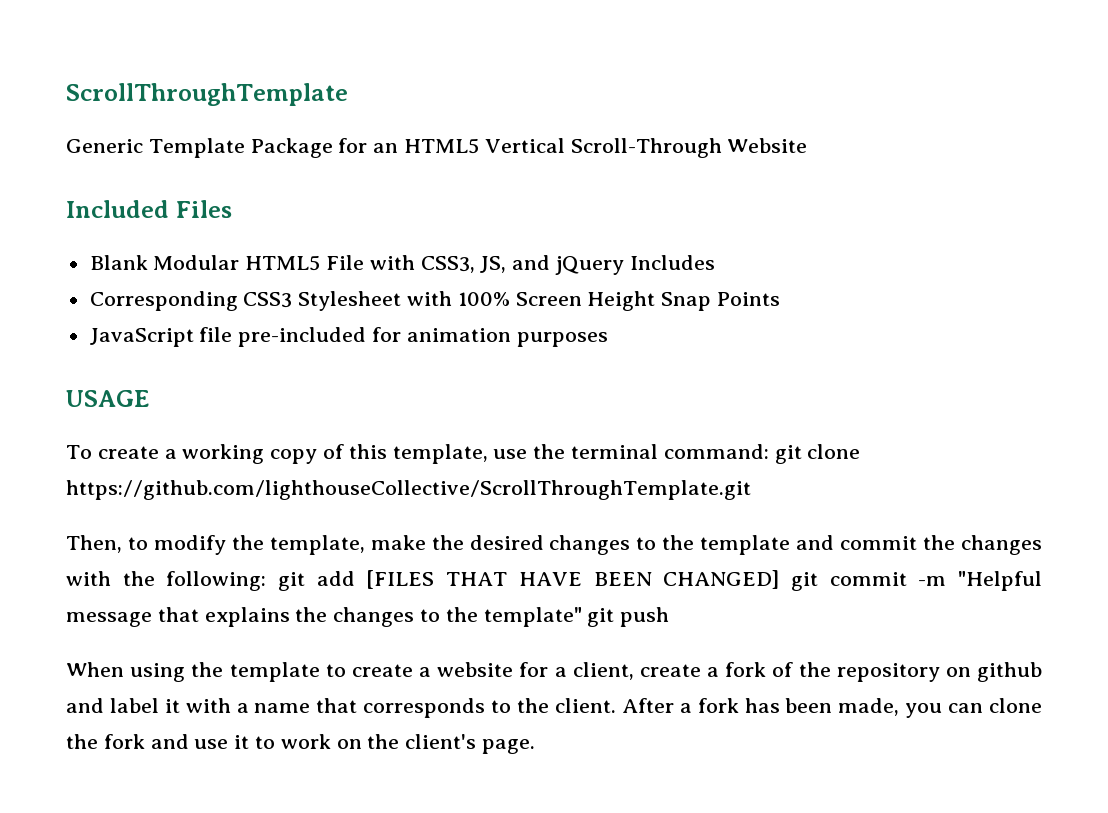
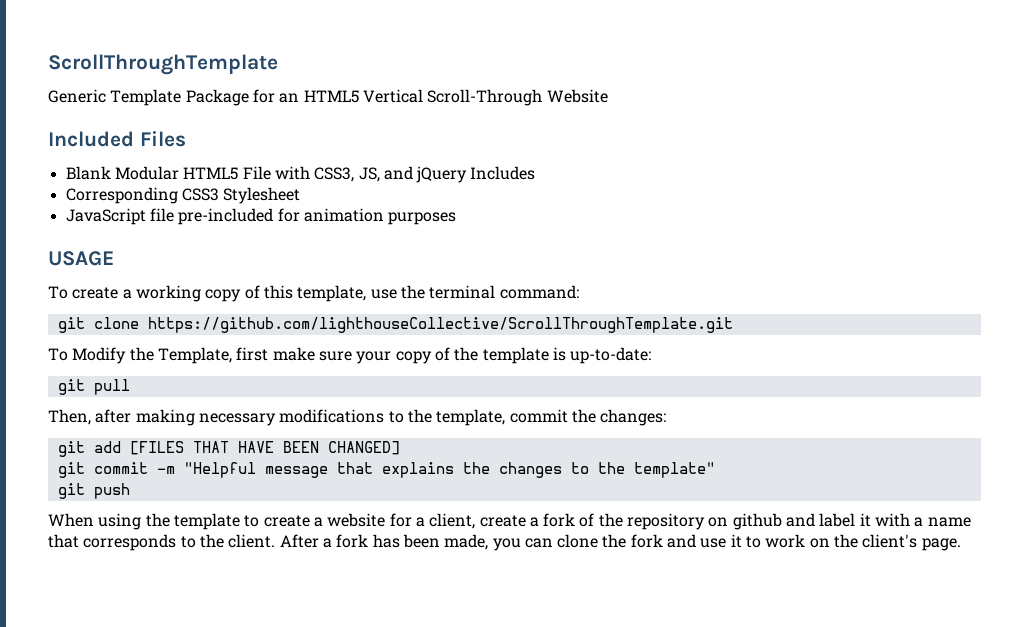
- Corresponding CSS3 Stylesheet with 100% Screen Height Snap Points
+ Corresponding CSS3 Stylesheet
- To create a working copy of this template, use the terminal command: git clone https://github.com/lighthouseCollective/ScrollThroughTemplate.git
+ To create a working copy of this template, use the terminal command:
+ git clone https://github.com/lighthouseCollective/ScrollThroughTemplate.git
- Then, to modify the template, make the desired changes to the template and commit the changes with the following: git add [FILES THAT HAVE BEEN CHANGED] git commit -m "Helpful message that explains the changes to the template" git push
+ To Modify the Template, first make sure your copy of the template is up-to-date:
+ git pull
+ Then, after making necessary modifications to the template, commit the changes:
+ git add [FILES THAT HAVE BEEN CHANGED]
+ git commit -m "Helpful message that explains the changes to the template"
+ git push

